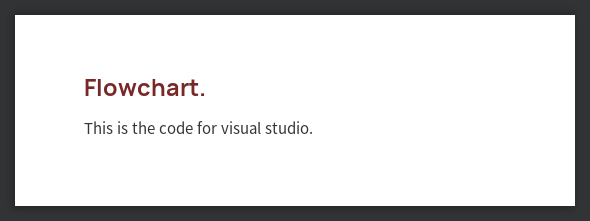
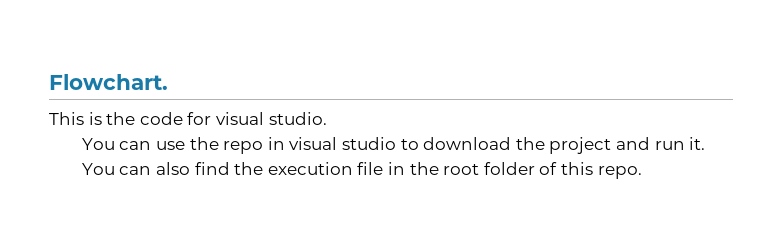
+ You can use the repo in visual studio to download the project and run it.
+ You can also find the execution file in the root folder of this repo.

